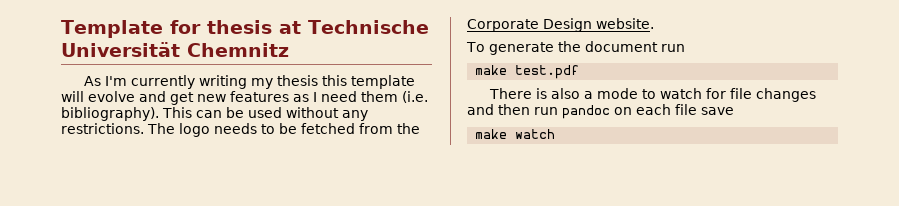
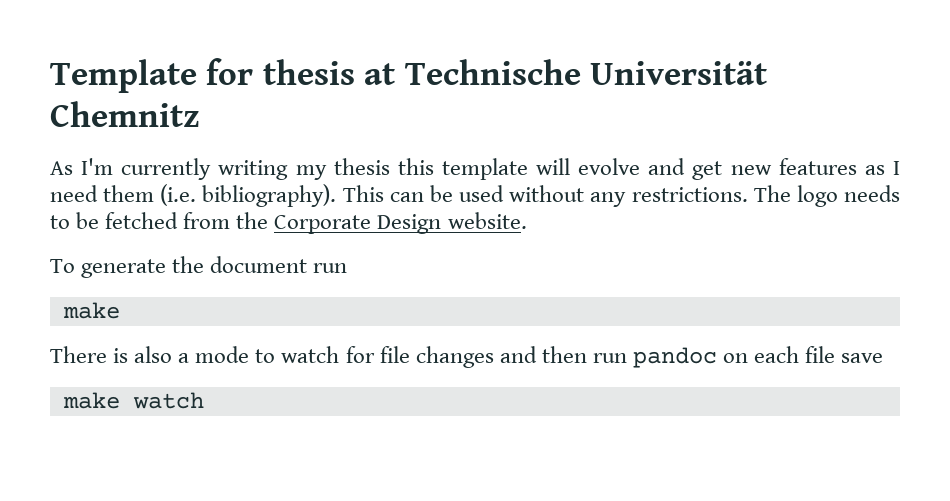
  To generate the document run
- make test.pdf
+ make

